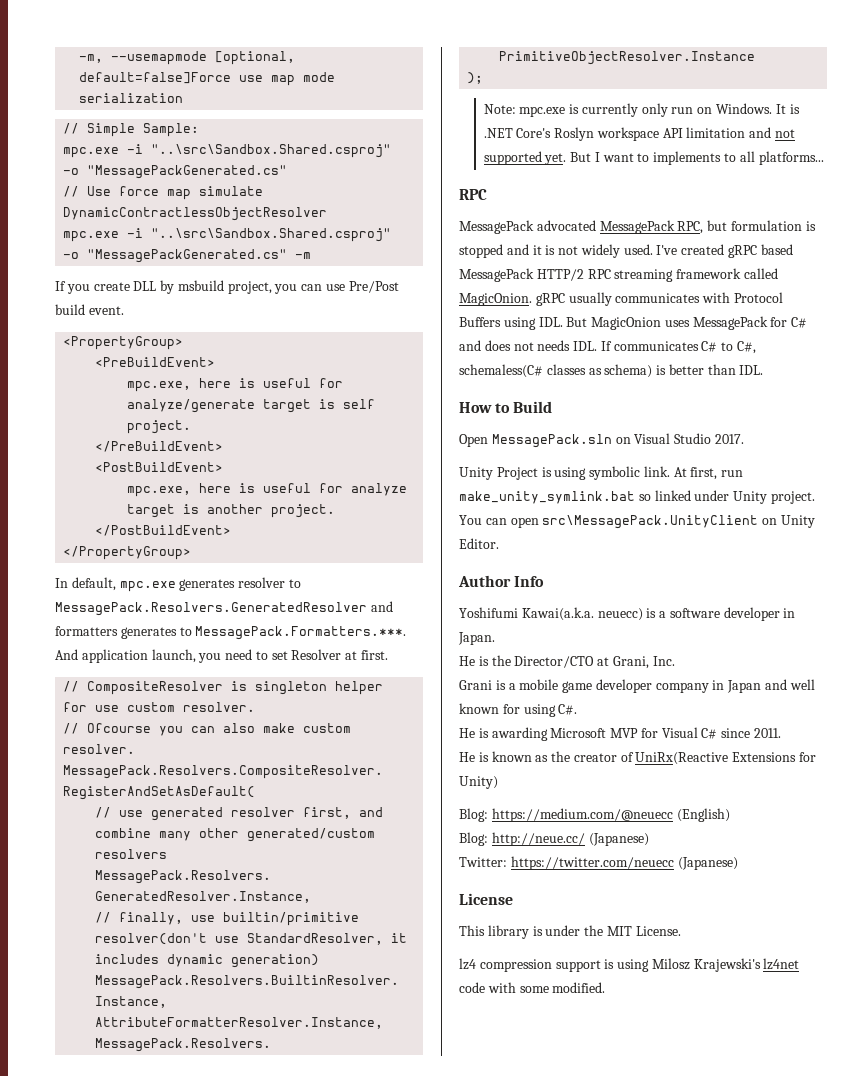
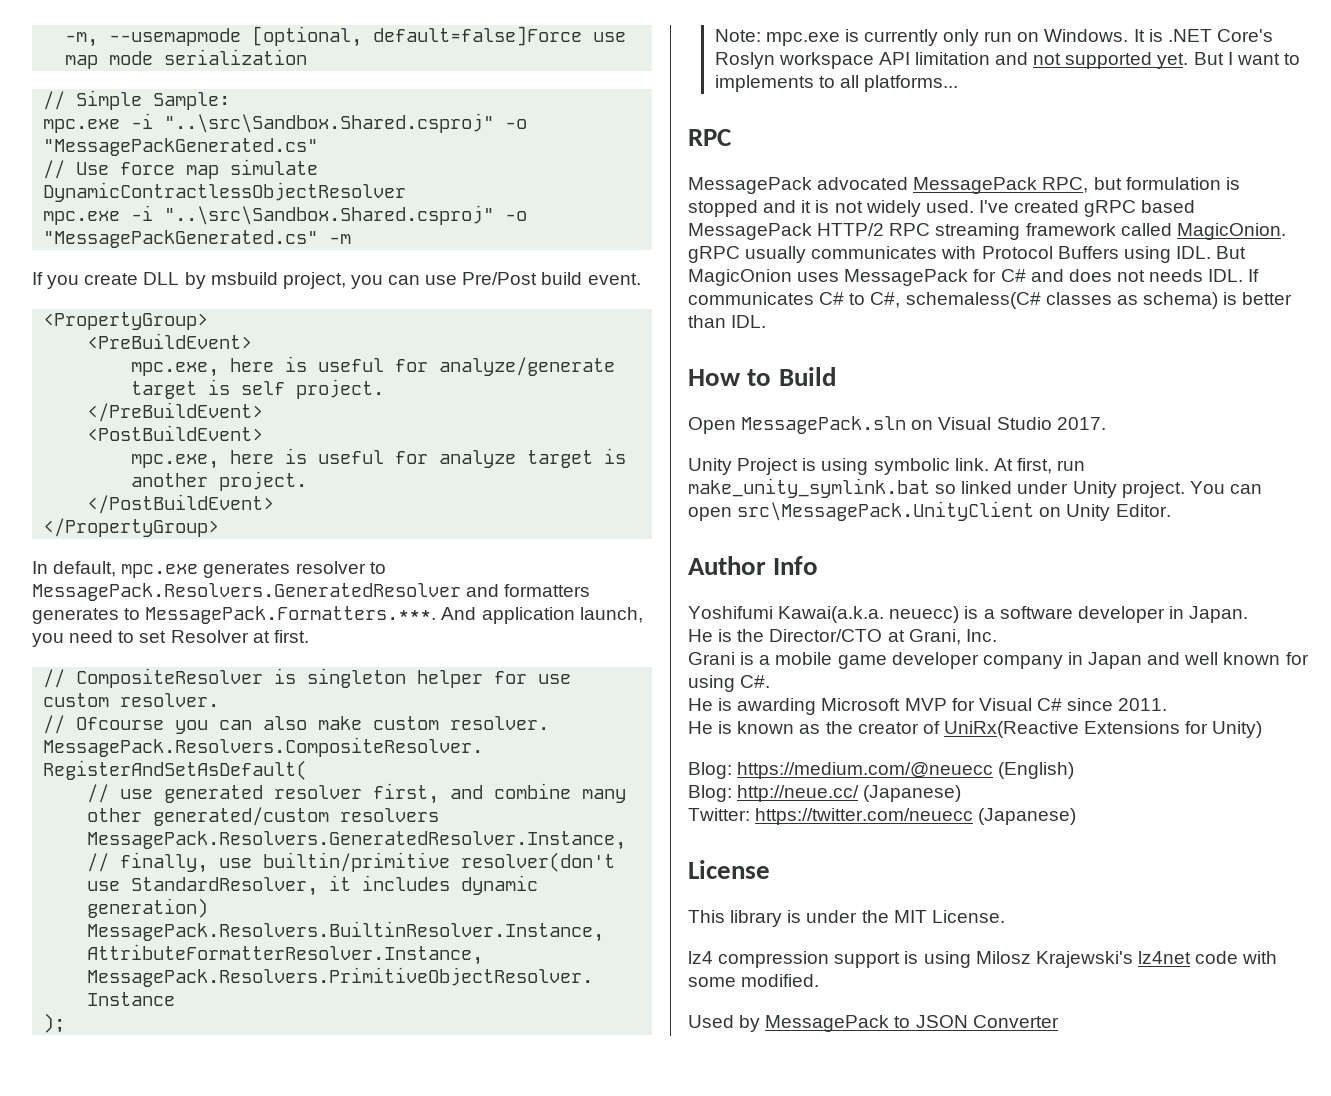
+ Used by MessagePack to JSON Converter

